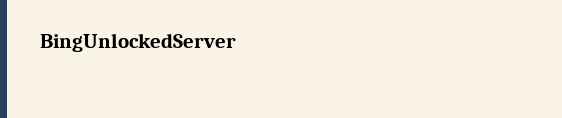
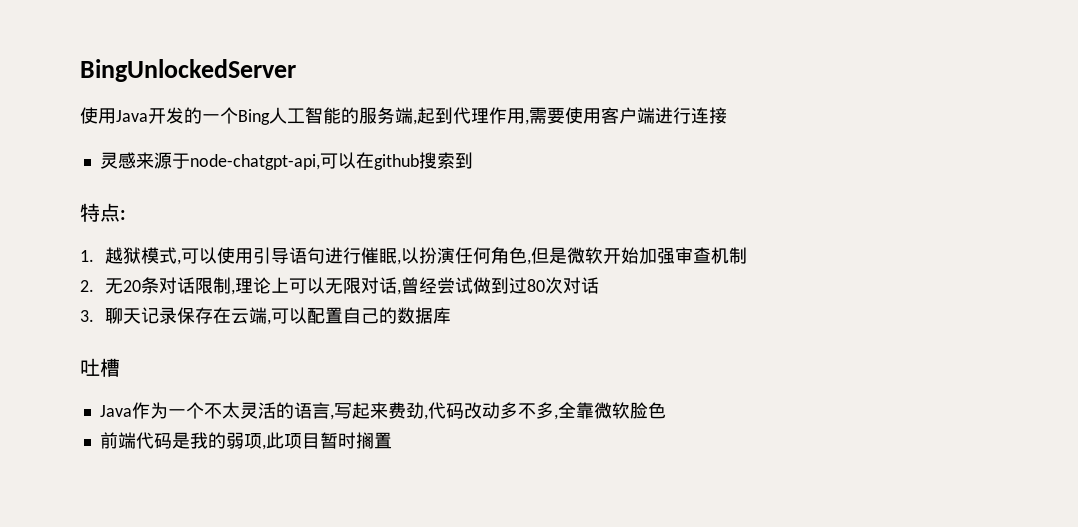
+ 使用Java开发的一个Bing人工智能的服务端,起到代理作用,需要使用客户端进行连接
+ 灵感来源于node-chatgpt-api,可以在github搜索到
+ 特点:
+ 1.越狱模式,可以使用引导语句进行催眠,以扮演任何角色,但是微软开始加强审查机制
+ 2.无20条对话限制,理论上可以无限对话,曾经尝试做到过80次对话
+ 3.聊天记录保存在云端,可以配置自己的数据库
+ 吐槽
+ Java作为一个不太灵活的语言,写起来费劲,代码改动多不多,全靠微软脸色
+ 前端代码是我的弱项,此项目暂时搁置

